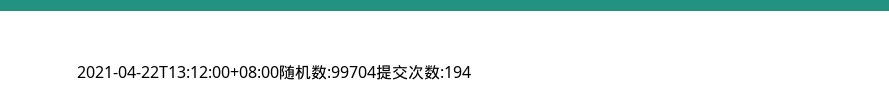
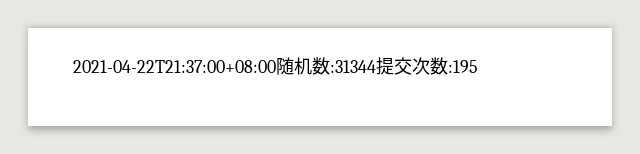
- 2021-04-22T13:12:00+08:00随机数:99704提交次数:194
+ 2021-04-22T21:37:00+08:00随机数:31344提交次数:195

